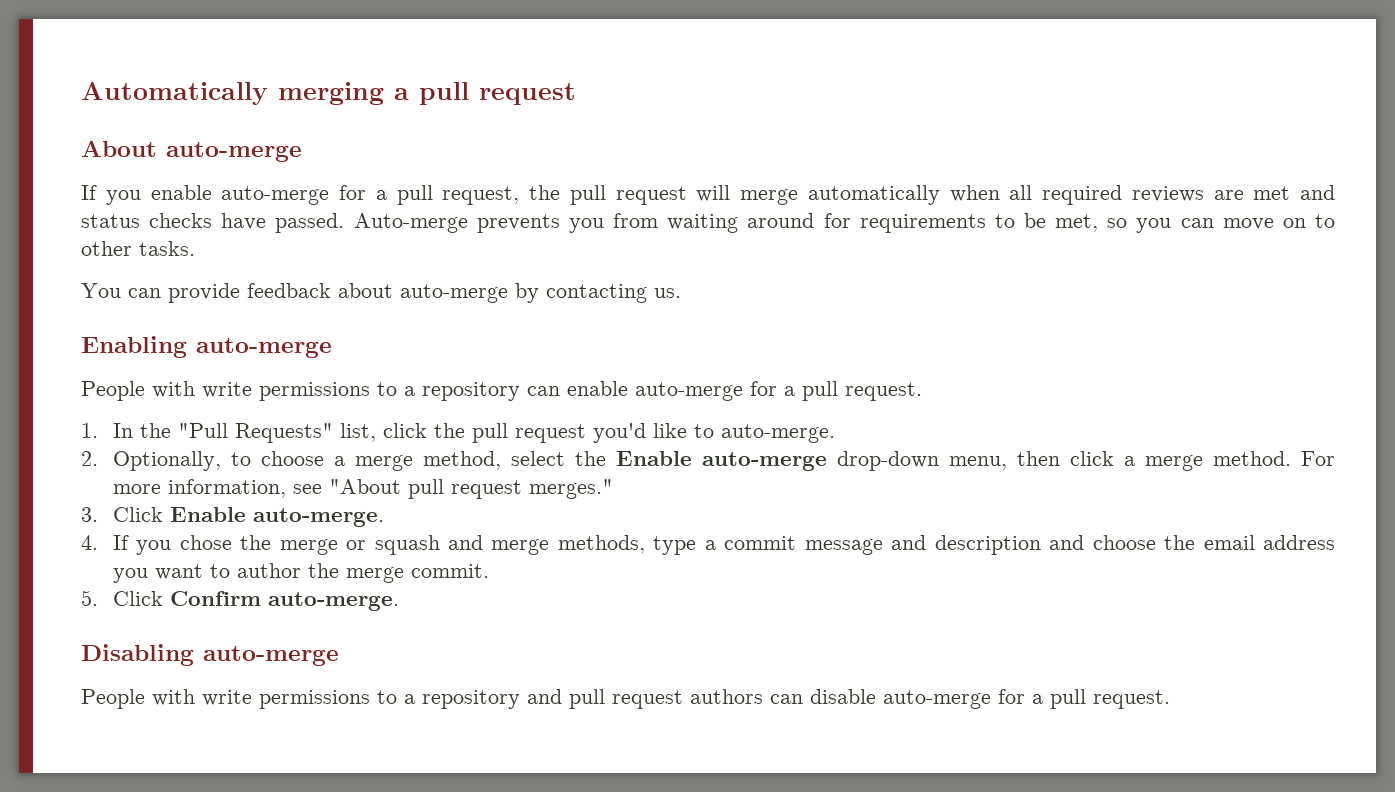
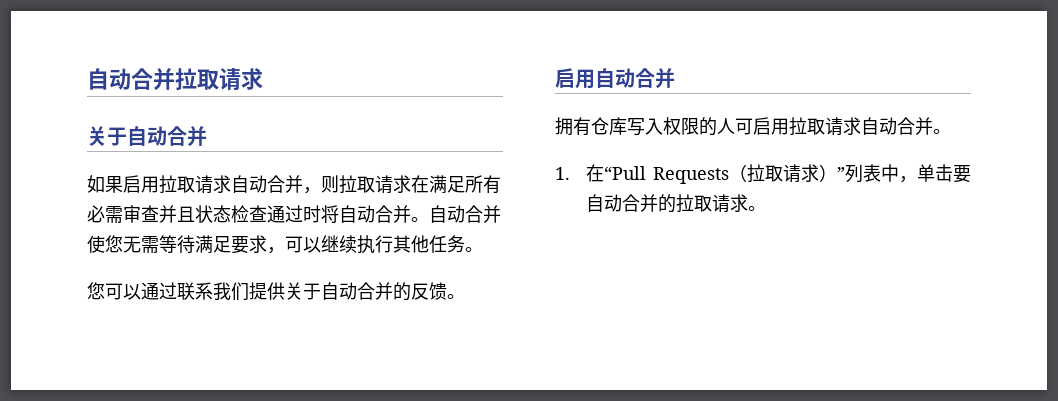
- Automatically merging a pull request
- About auto-merge
- If you enable auto-merge for a pull request, the pull request will merge automatically when all required reviews are met and status checks have passed. Auto-merge prevents you from waiting around for requirements to be met, so you can move on to other tasks.
- You can provide feedback about auto-merge by contacting us.
- Enabling auto-merge
- People with write permissions to a repository can enable auto-merge for a pull request.
- 1. In the "Pull Requests" list, click the pull request you'd like to auto-merge.
- 2. Optionally, to choose a merge method, select the Enable auto-merge drop-down menu, then click a merge method. For more information, see "About pull request merges."
- 3. Click Enable auto-merge.
- 4. If you chose the merge or squash and merge methods, type a commit message and description and choose the email address you want to author the merge commit.
- 5. Click Confirm auto-merge.
- Disabling auto-merge
- People with write permissions to a repository and pull request authors can disable auto-merge for a pull request.
+ 自动合并拉取请求
+ 关于自动合并
+ 如果启用拉取请求自动合并，则拉取请求在满足所有必需审查并且状态检查通过时将自动合并。自动合并使您无需等待满足要求，可以继续执行其他任务。
+ 您可以通过联系我们提供关于自动合并的反馈。
+ 启用自动合并
+ 拥有仓库写入权限的人可启用拉取请求自动合并。
+ 1.在“Pull Requests（拉取请求）”列表中，单击要自动合并的拉取请求。

